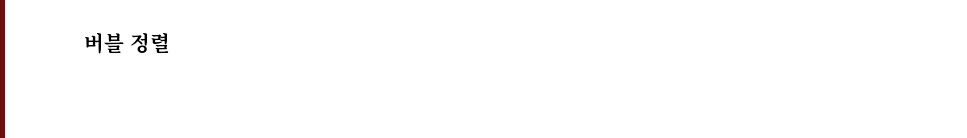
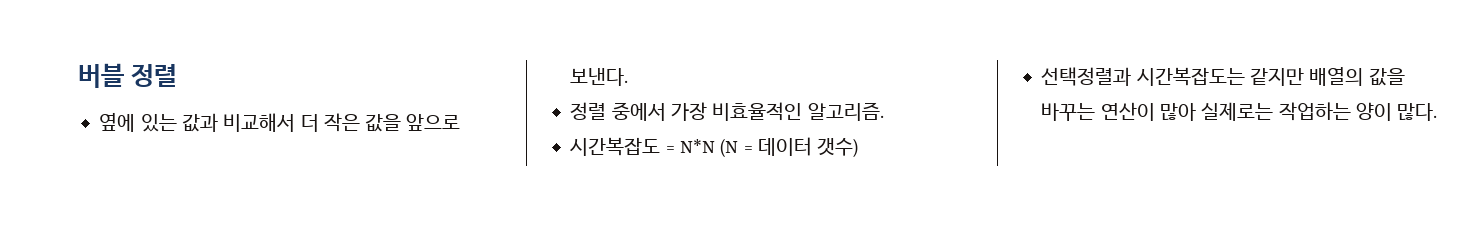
+ 옆에 있는 값과 비교해서 더 작은 값을 앞으로 보낸다.
+ 정렬 중에서 가장 비효율적인 알고리즘.
+ 시간복잡도 = N*N (N = 데이터 갯수)
+ 선택정렬과 시간복잡도는 같지만 배열의 값을 바꾸는 연산이 많아 실제로는 작업하는 양이 많다.

